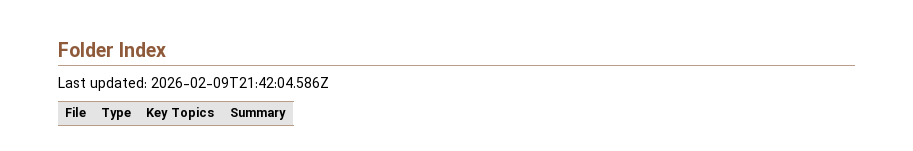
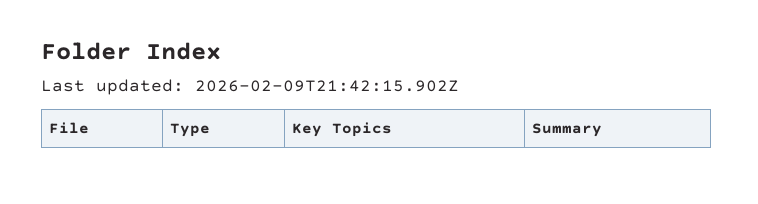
- Last updated: 2026-02-09T21:42:04.586Z
+ Last updated: 2026-02-09T21:42:15.902Z

